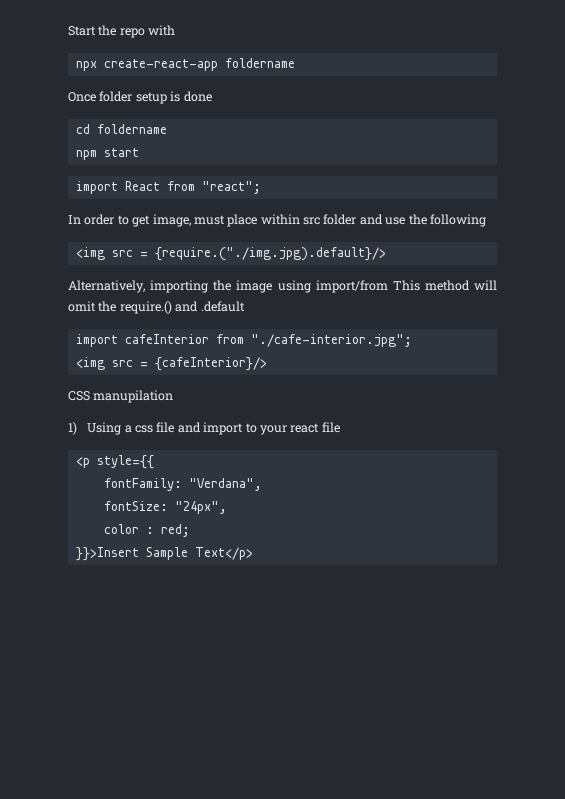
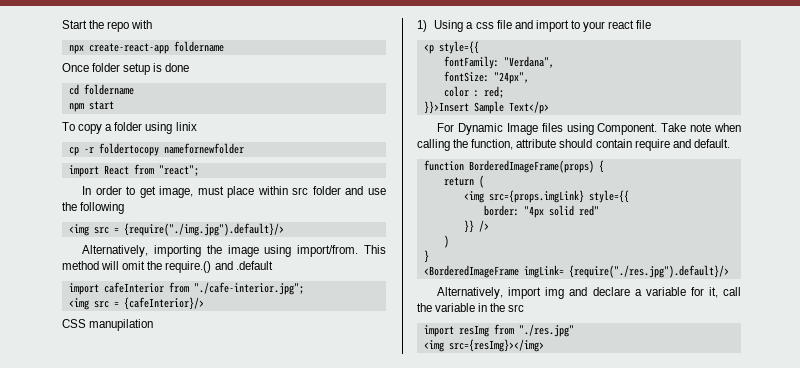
+ To copy a folder using linix
+ cp -r foldertocopy namefornewfolder
- <img src = {require.("./img.jpg).default}/>
+ <img src = {require("./img.jpg").default}/>
- Alternatively, importing the image using import/from This method will omit the require.() and .default
+ Alternatively, importing the image using import/from. This method will omit the require.() and .default
+ For Dynamic Image files using Component. Take note when calling the function, attribute should contain require and default.
+ function BorderedImageFrame(props) {
+ return (
+ <img src={props.imgLink} style={{
+ border: "4px solid red"
+ }} />
+ )
+ }
+ <BorderedImageFrame imgLink= {require("./res.jpg").default}/>
+ Alternatively, import img and declare a variable for it, call the variable in the src
+ import resImg from "./res.jpg"
+ <img src={resImg}></img>

